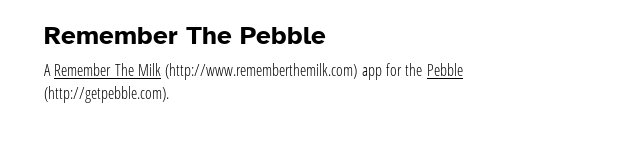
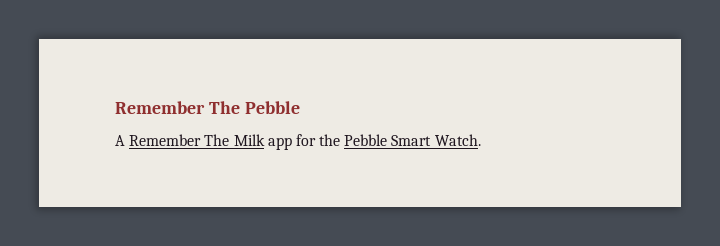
- A Remember The Milk (http://www.rememberthemilk.com) app for the Pebble (http://getpebble.com).
+ A Remember The Milk app for the Pebble Smart Watch.

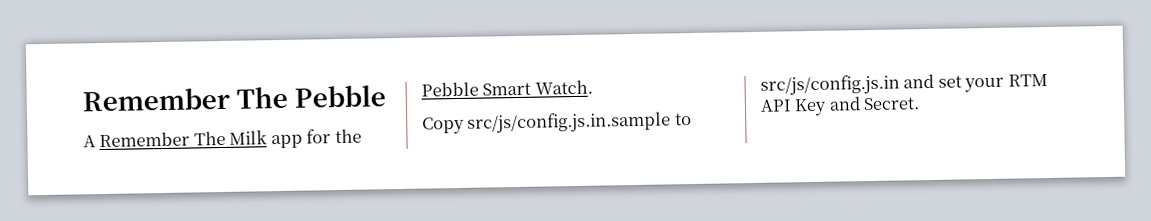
+ Copy src/js/config.js.in.sample to src/js/config.js.in and set your RTM API Key and Secret.

